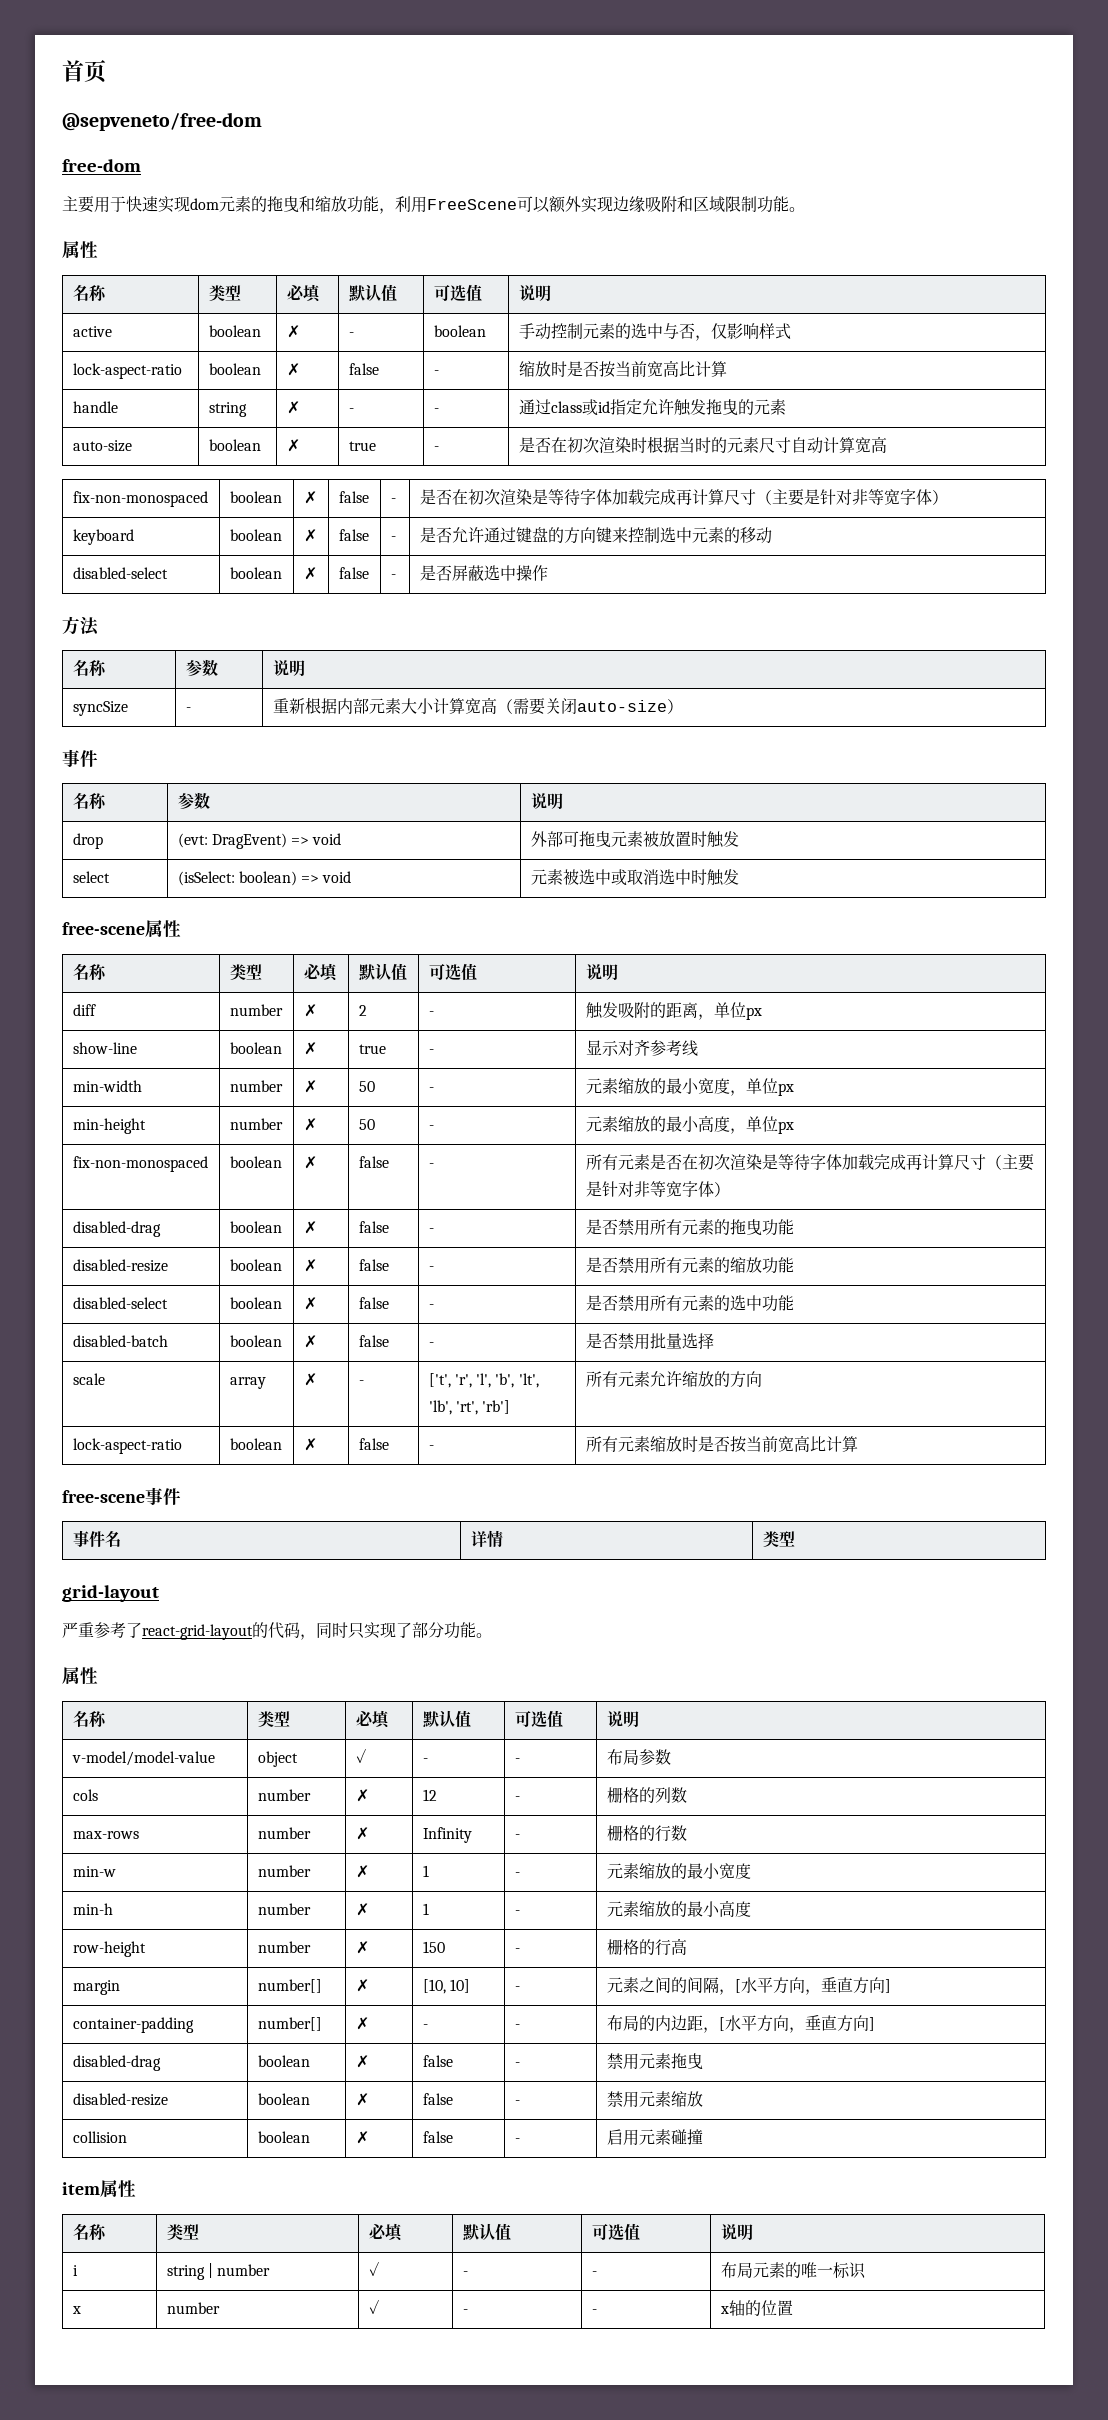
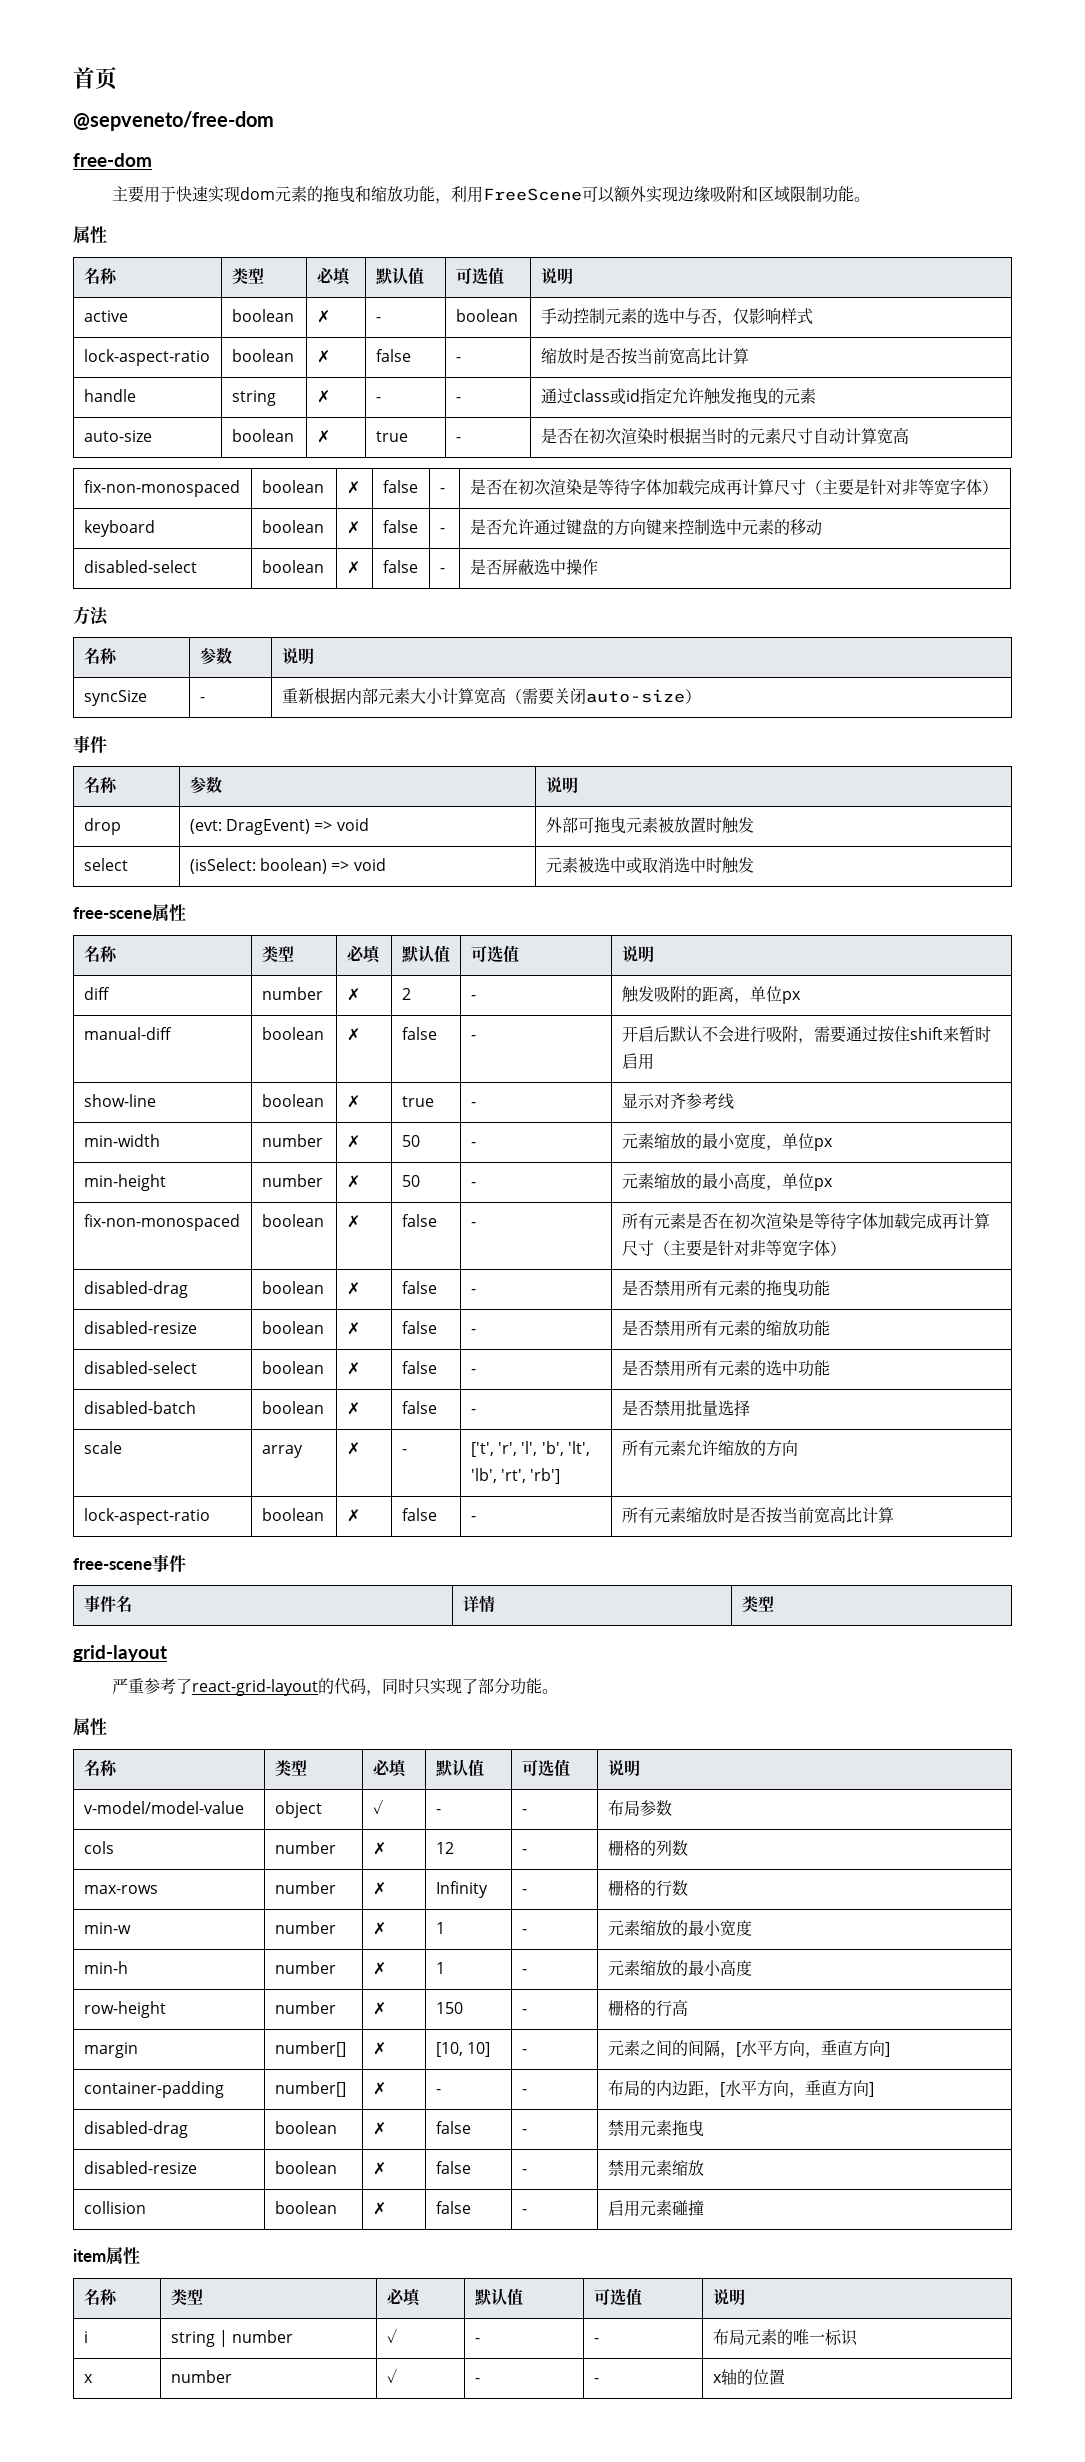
+ manual-diff | boolean | ✗ | false | - | 开启后默认不会进行吸附，需要通过按住shift来暂时启用

